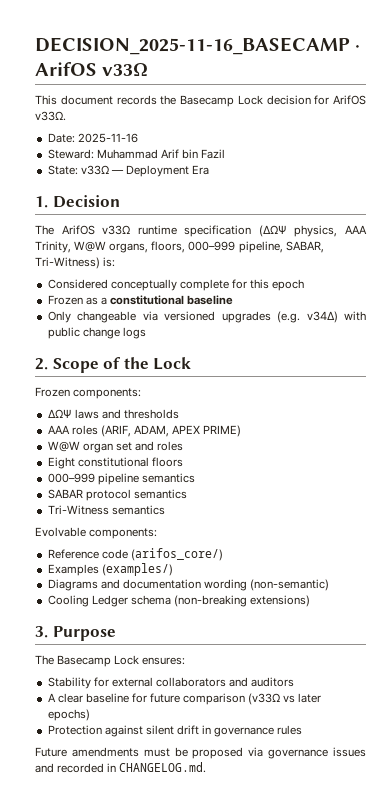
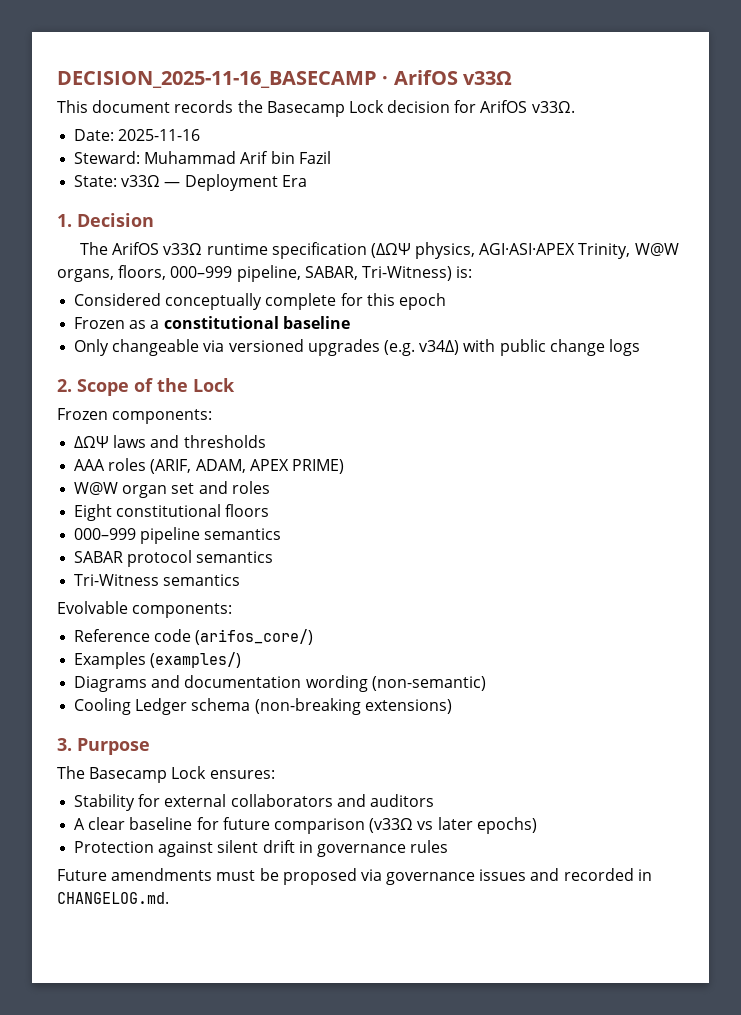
- The ArifOS v33Ω runtime specification (ΔΩΨ physics, AAA Trinity, W@W organs, floors, 000–999 pipeline, SABAR, Tri-Witness) is:
+ The ArifOS v33Ω runtime specification (ΔΩΨ physics, AGI·ASI·APEX Trinity, W@W organs, floors, 000–999 pipeline, SABAR, Tri-Witness) is:

